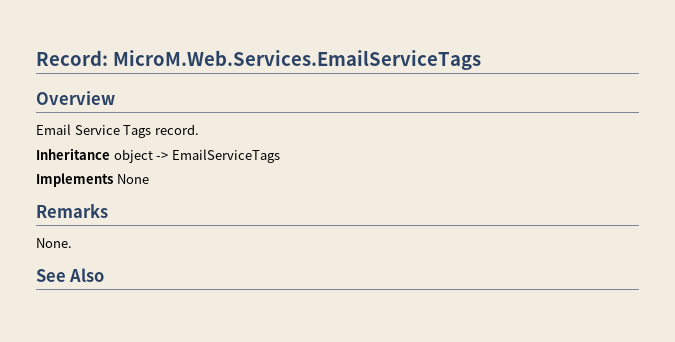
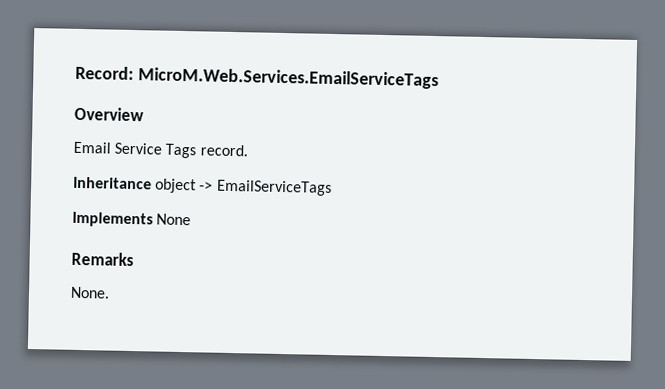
- See Also

